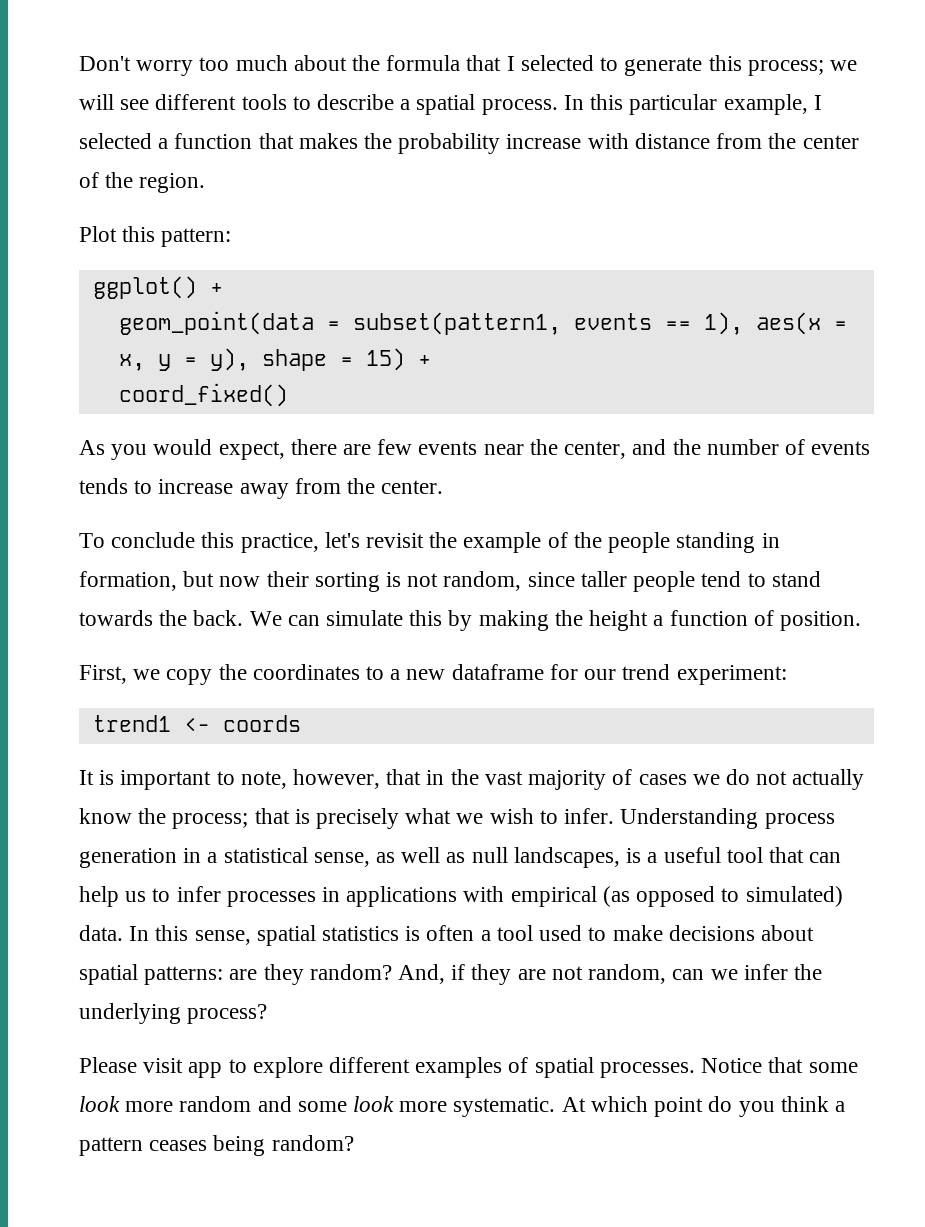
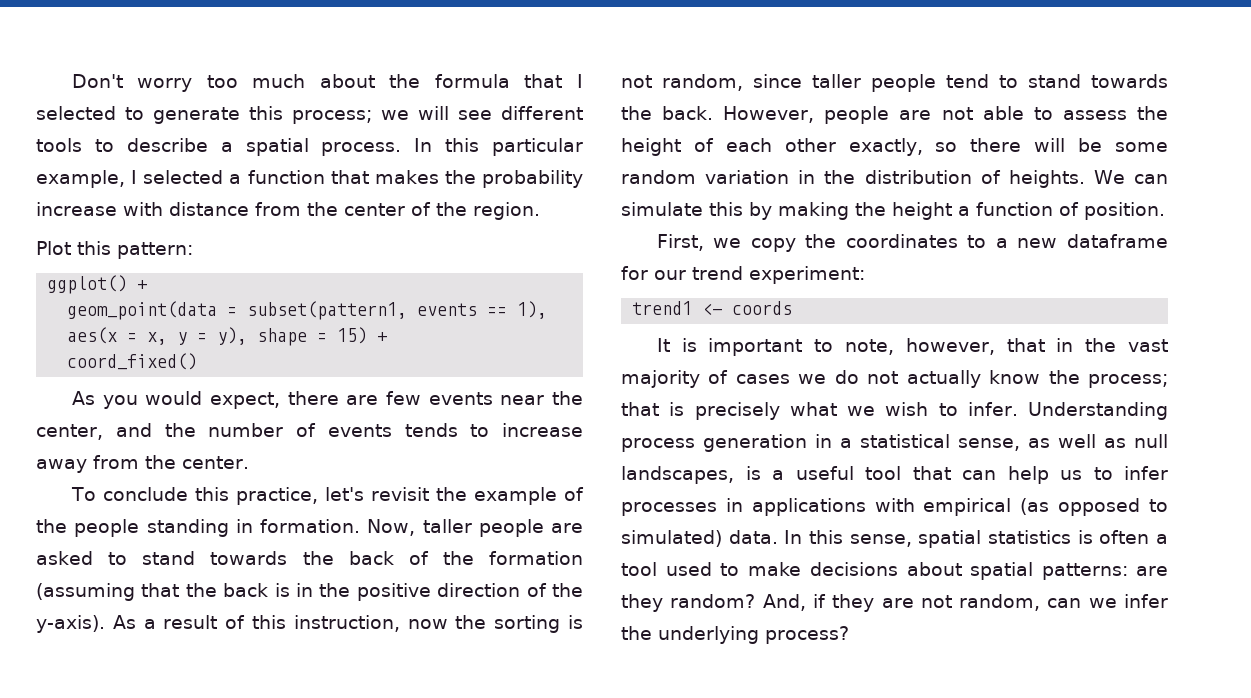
- To conclude this practice, let's revisit the example of the people standing in formation, but now their sorting is not random, since taller people tend to stand towards the back.
+ To conclude this practice, let's revisit the example of the people standing in formation. Now, taller people are asked to stand towards the back of the formation (assuming that the back is in the positive direction of the y-axis). As a result of this instruction, now the sorting is not random, since taller people tend to stand towards the back.
+ However, people are not able to assess the height of each other exactly, so there will be some random variation in the distribution of heights.
- Please visit app to explore different examples of spatial processes. Notice that some look more random and some look more systematic. At which point do you think a pattern ceases being random?

